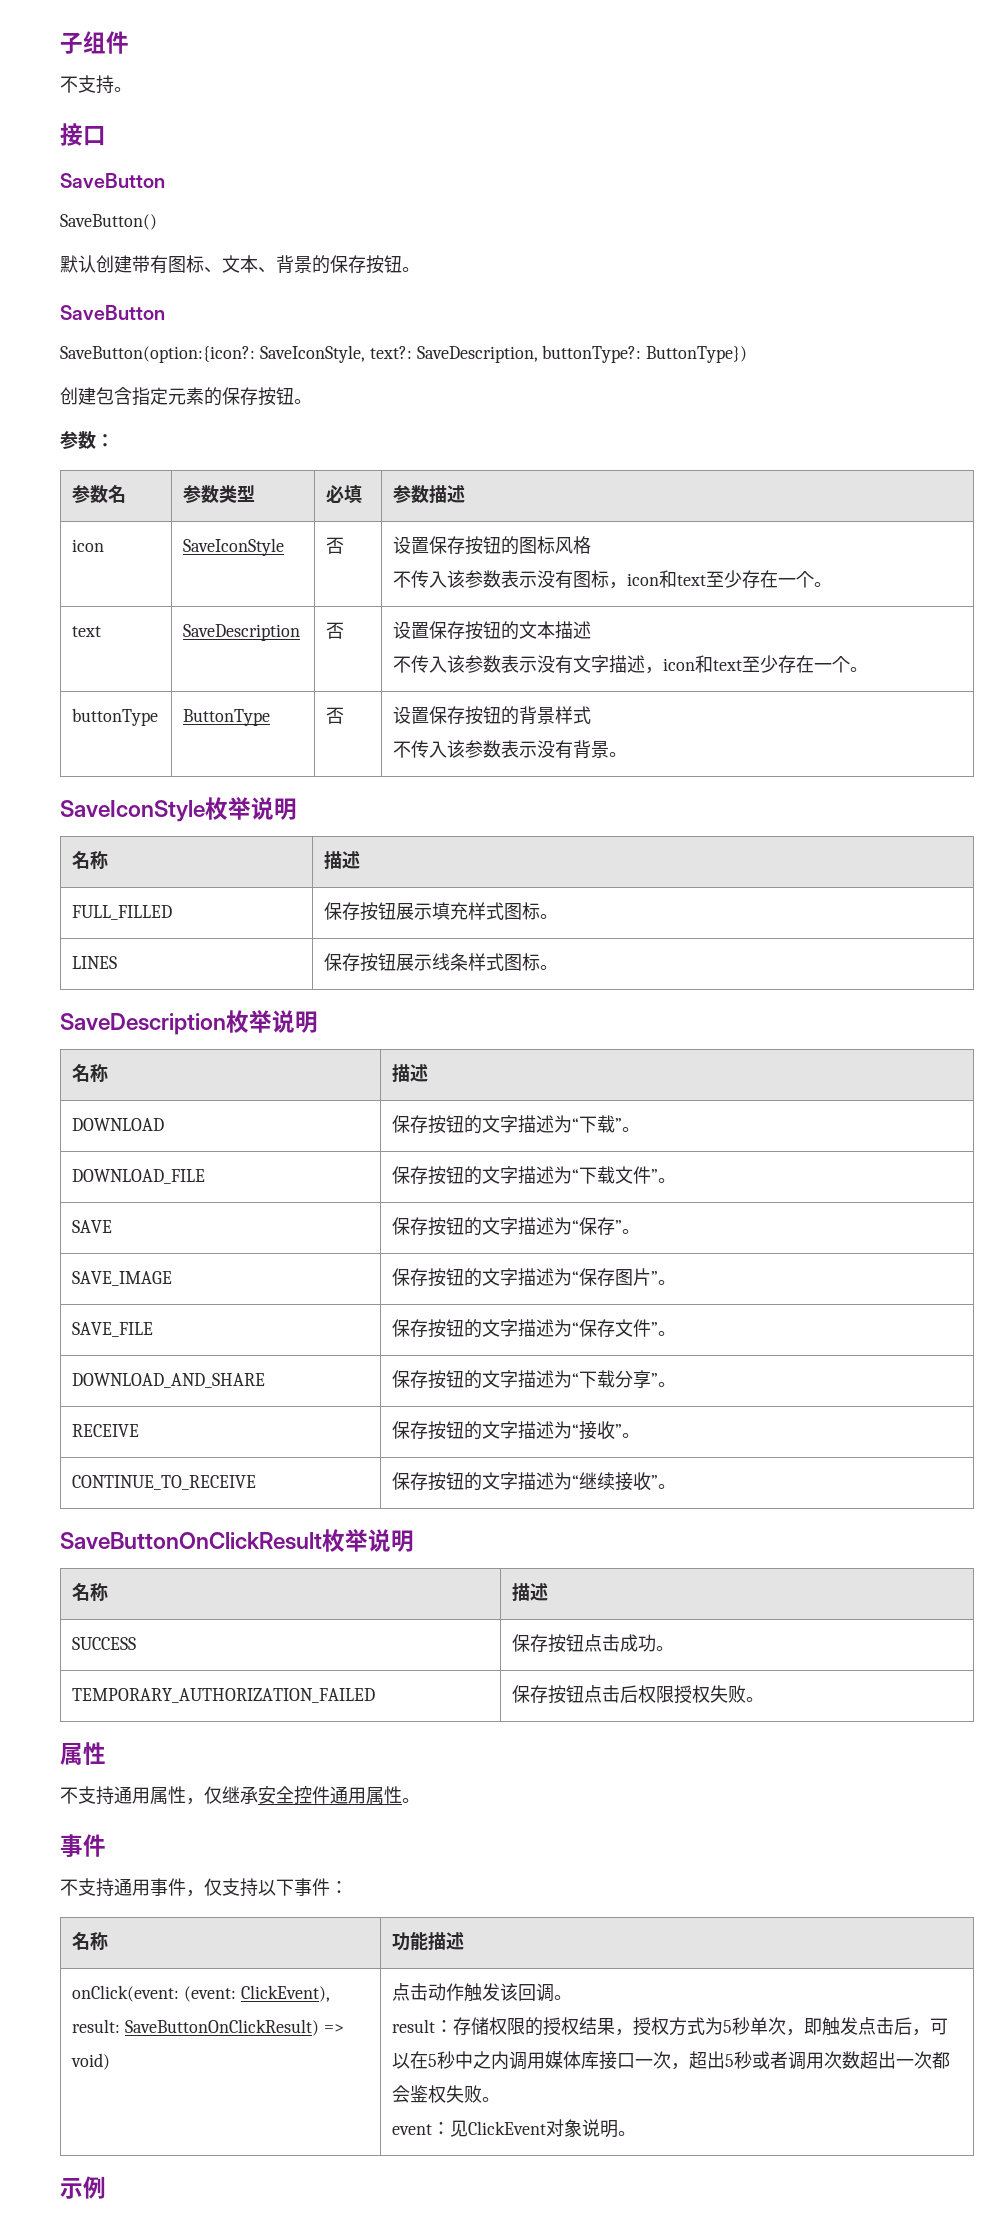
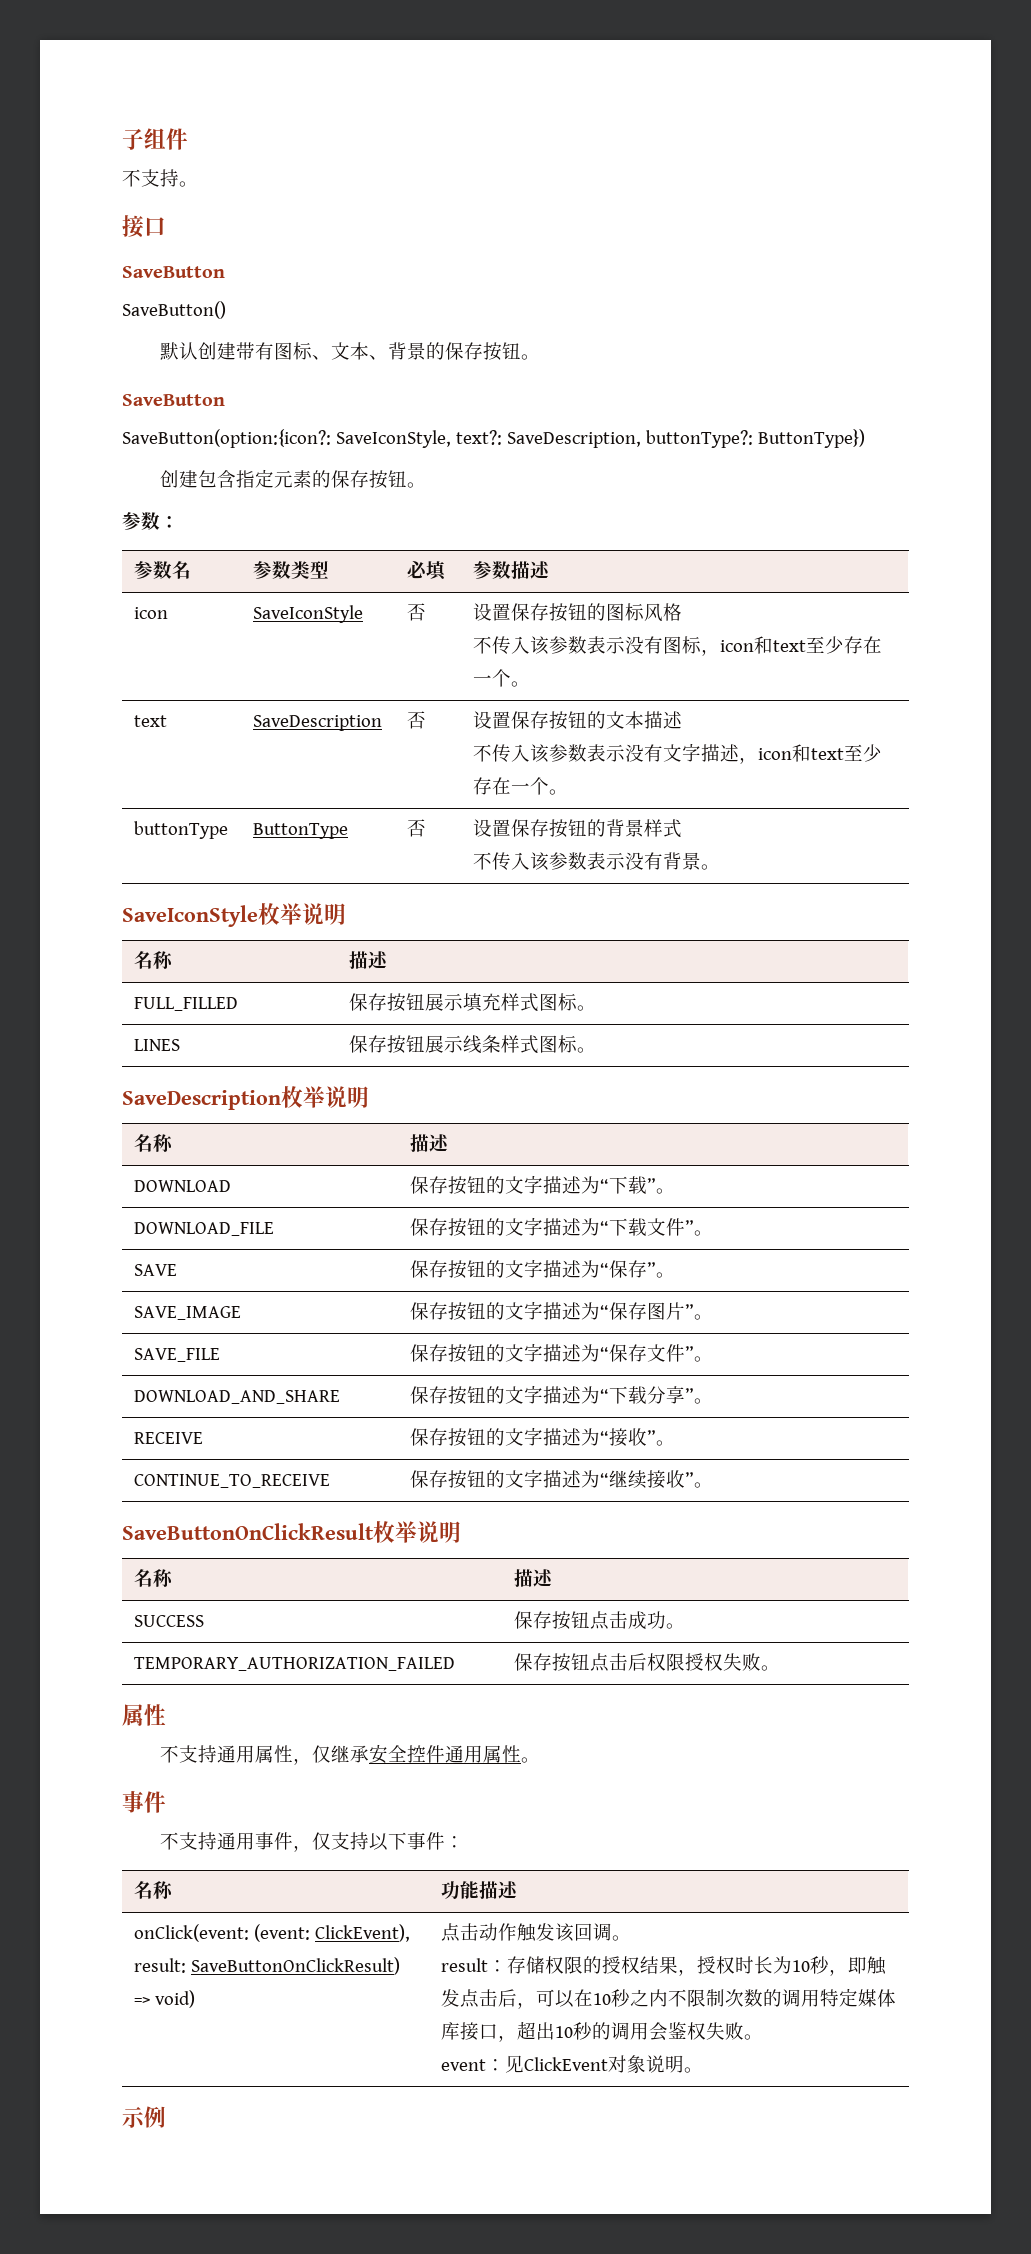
- result：存储权限的授权结果，授权方式为5秒单次，即触发点击后，可以在5秒中之内调用媒体库接口一次，超出5秒或者调用次数超出一次都会鉴权失败。
+ result：存储权限的授权结果，授权时长为10秒，即触发点击后，可以在10秒之内不限制次数的调用特定媒体库接口，超出10秒的调用会鉴权失败。

